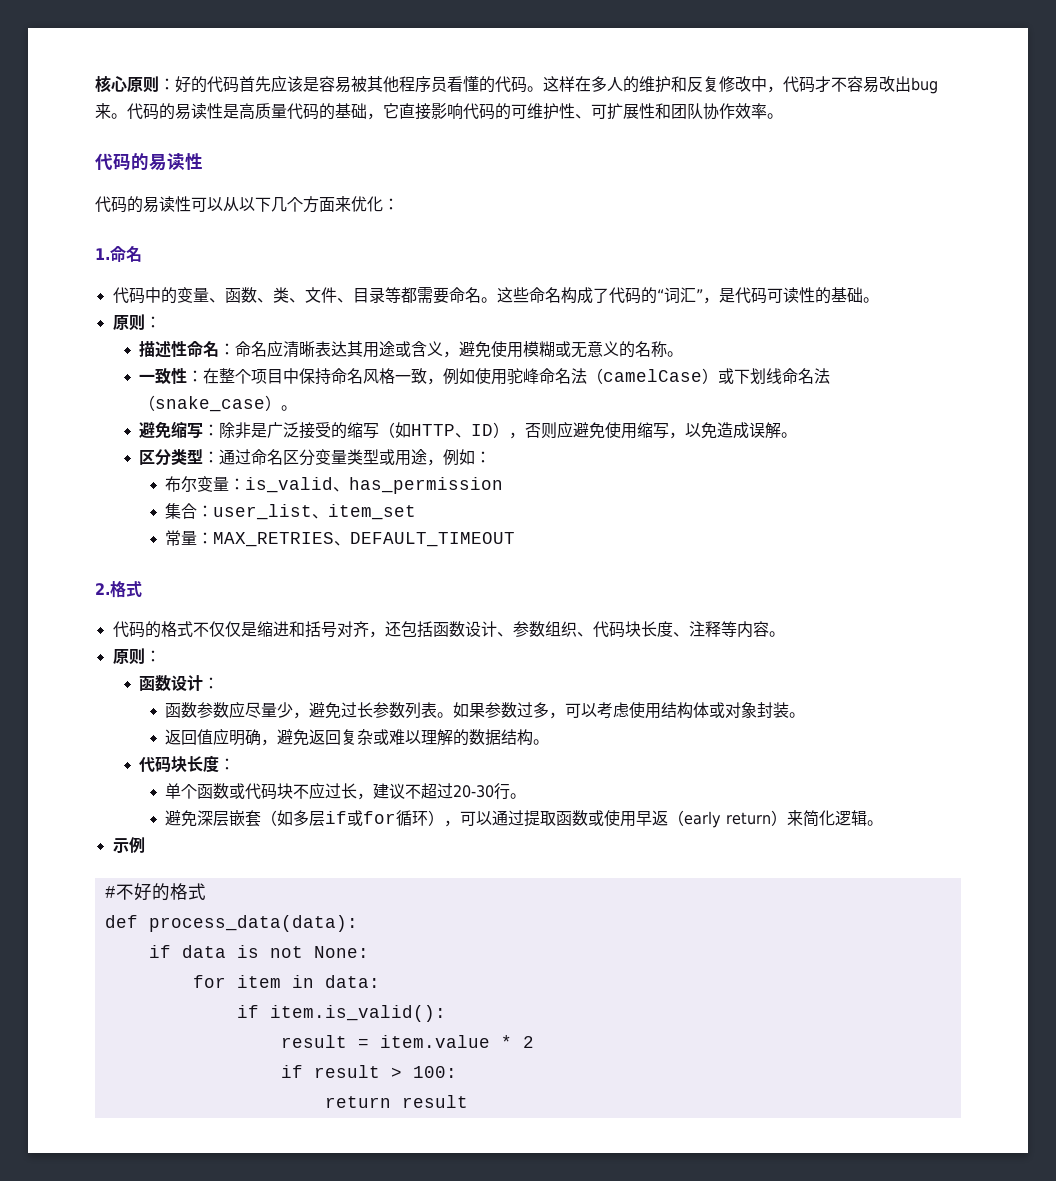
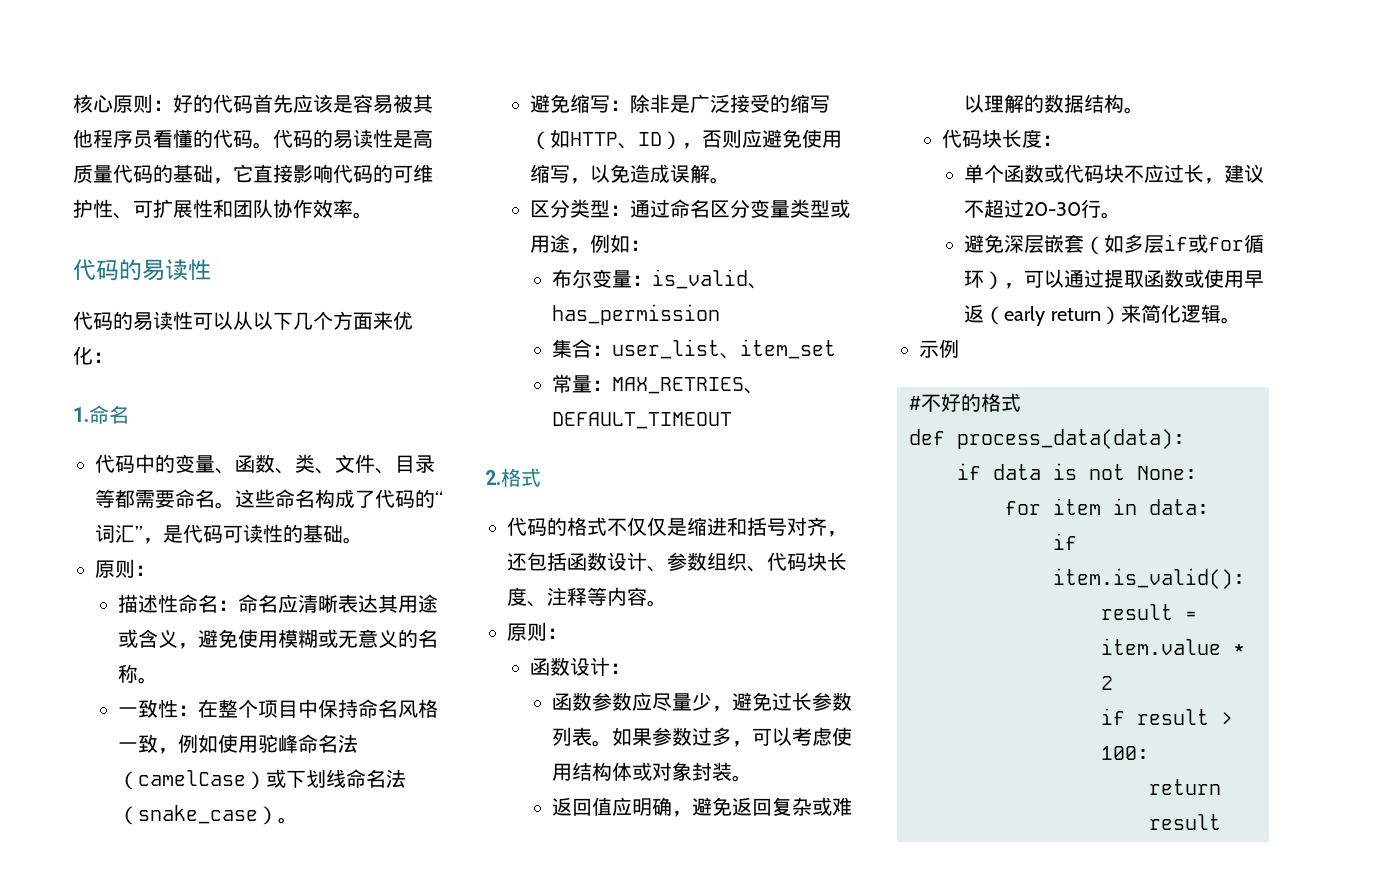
- 这样在多人的维护和反复修改中，代码才不容易改出bug来。

